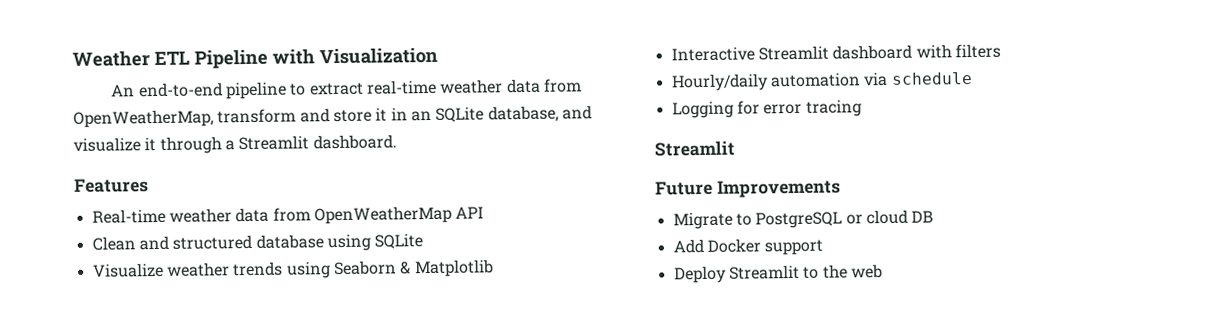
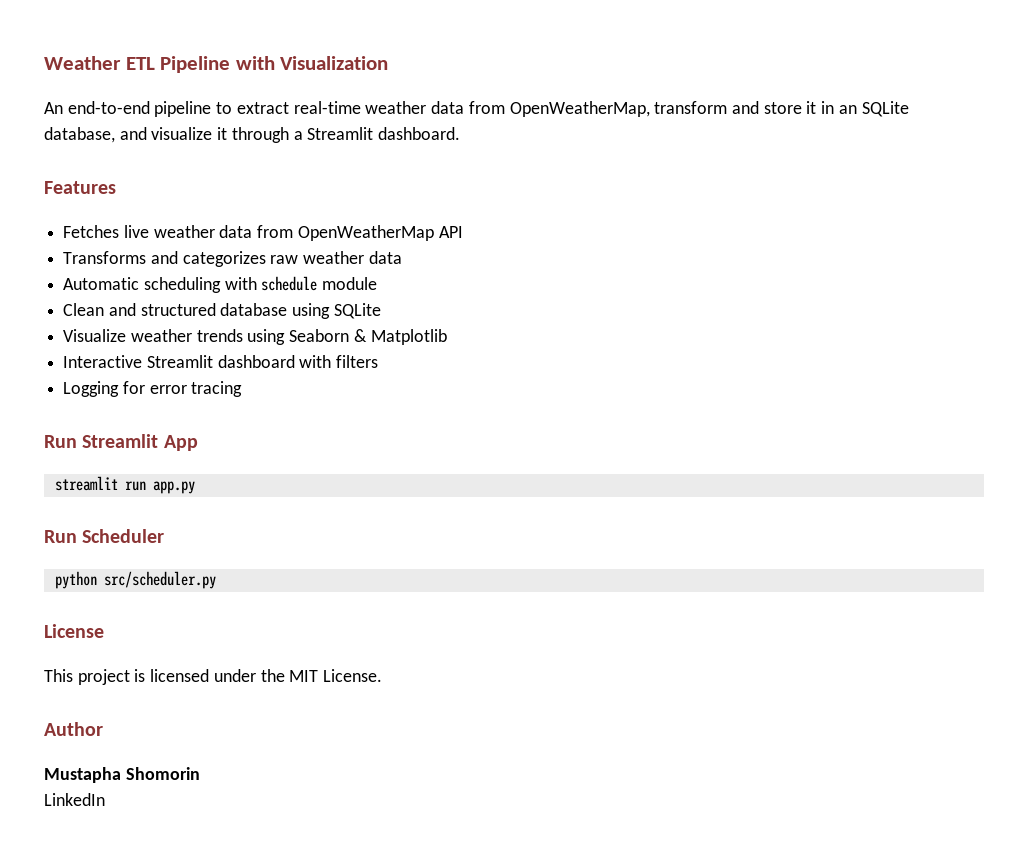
- Real-time weather data from OpenWeatherMap API
+ Fetches live weather data from OpenWeatherMap API
+ Transforms and categorizes raw weather data
+ Automatic scheduling with schedule module
- Hourly/daily automation via schedule
  Logging for error tracing
- Streamlit
- Future Improvements
- Migrate to PostgreSQL or cloud DB
- Add Docker support
- Deploy Streamlit to the web
+ Run Streamlit App
+ streamlit run app.py
+ Run Scheduler
+ python src/scheduler.py
+ License
+ This project is licensed under the MIT License.
+ Author
+ Mustapha Shomorin
+ LinkedIn

